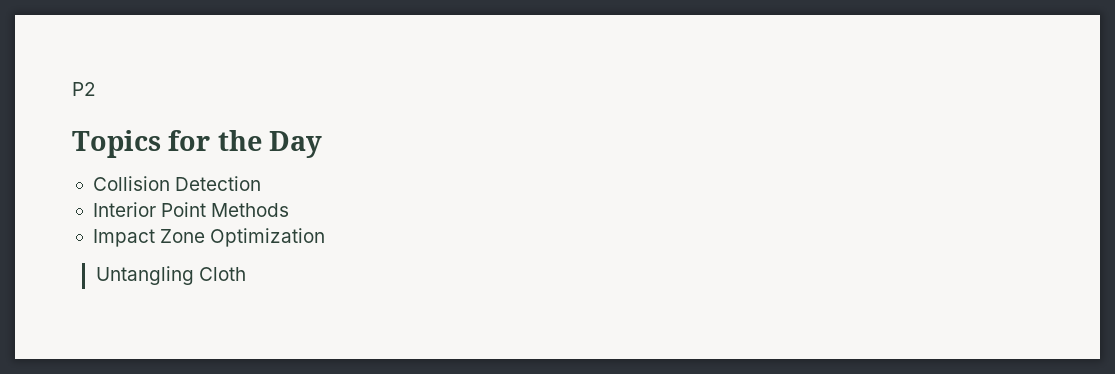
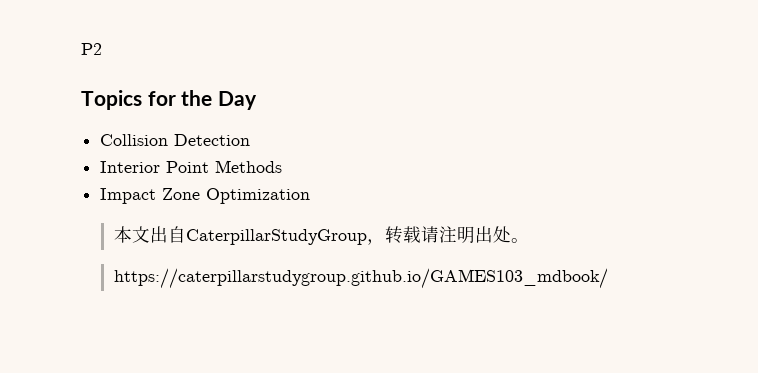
- Untangling Cloth
+ 本文出自CaterpillarStudyGroup，转载请注明出处。
+ https://caterpillarstudygroup.github.io/GAMES103_mdbook/

